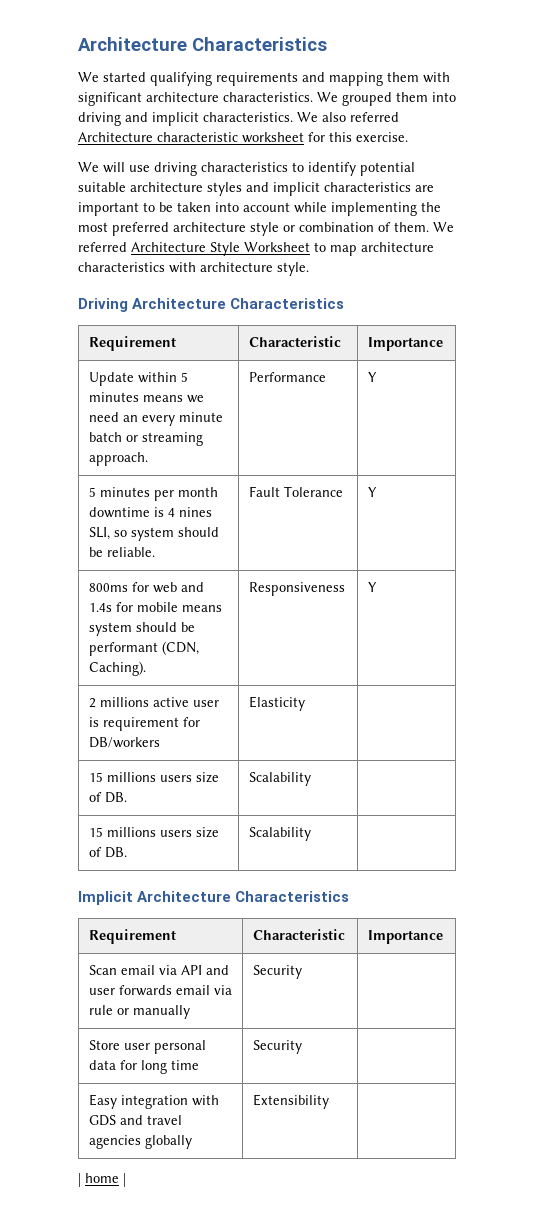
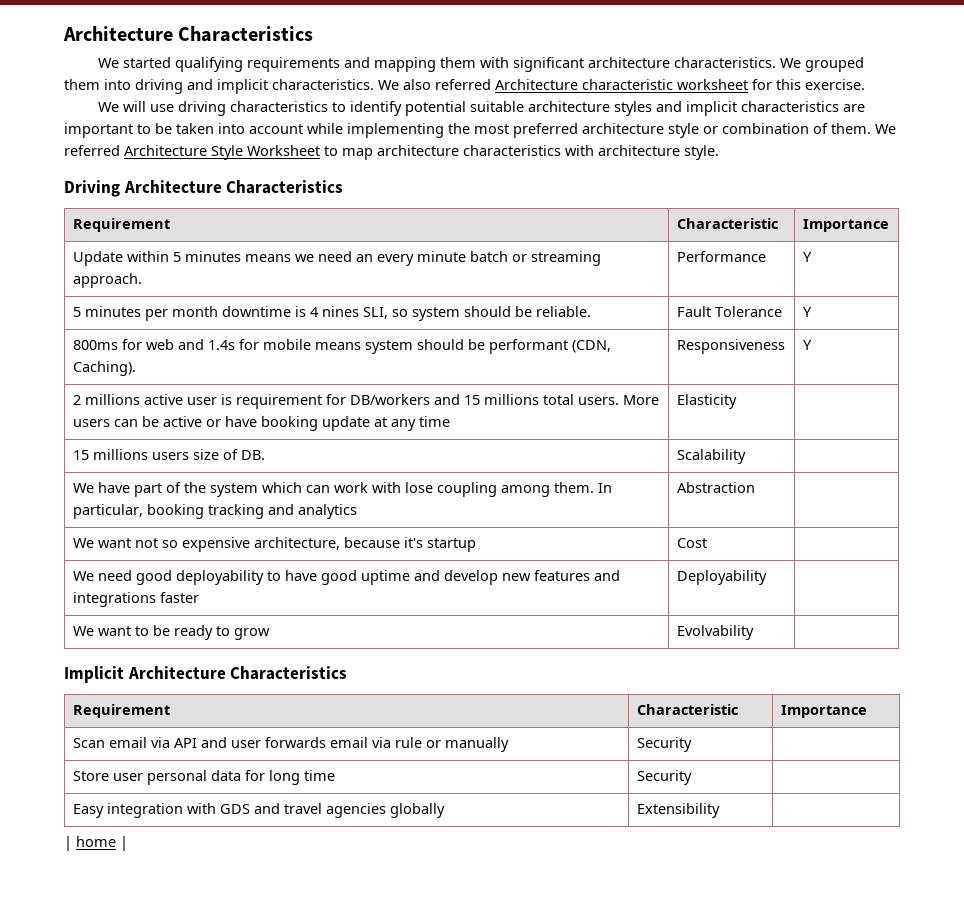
- 2 millions active user is requirement for DB/workers | Elasticity |
+ 2 millions active user is requirement for DB/workers and 15 millions total users. More users can be active or have booking update at any time | Elasticity |
  15 millions users size of DB. | Scalability |
- 15 millions users size of DB. | Scalability |
+ We have part of the system which can work with lose coupling among them. In particular, booking tracking and analytics | Abstraction |
+ We want not so expensive architecture, because it's startup | Cost |
+ We need good deployability to have good uptime and develop new features and integrations faster | Deployability |
+ We want to be ready to grow | Evolvability |

